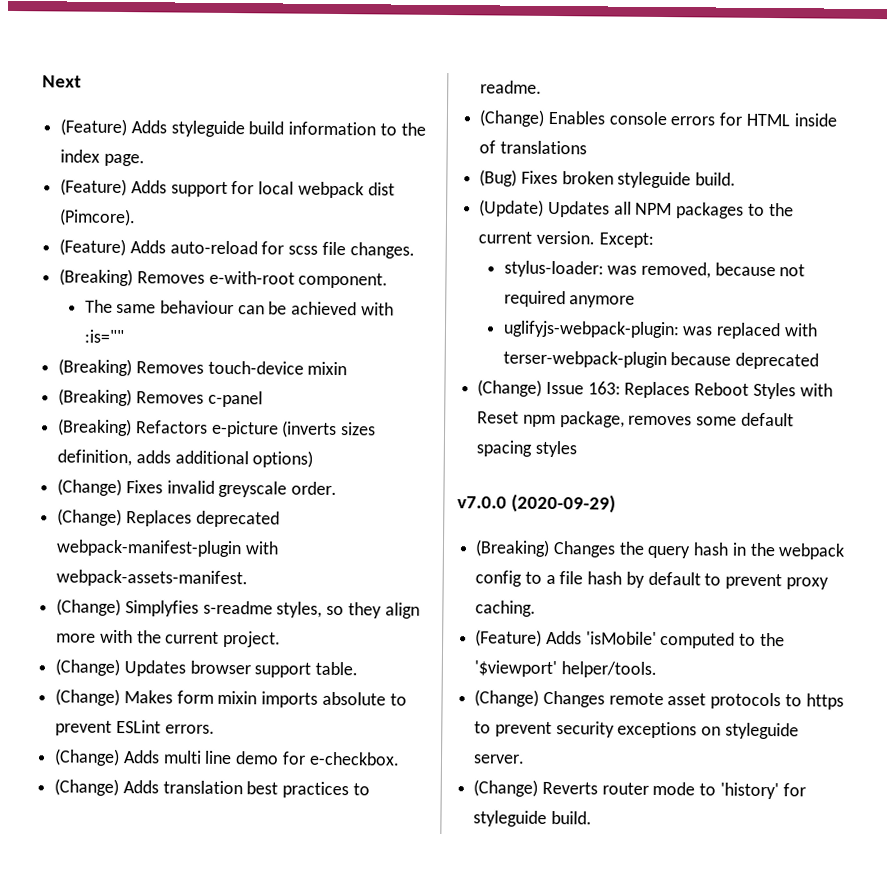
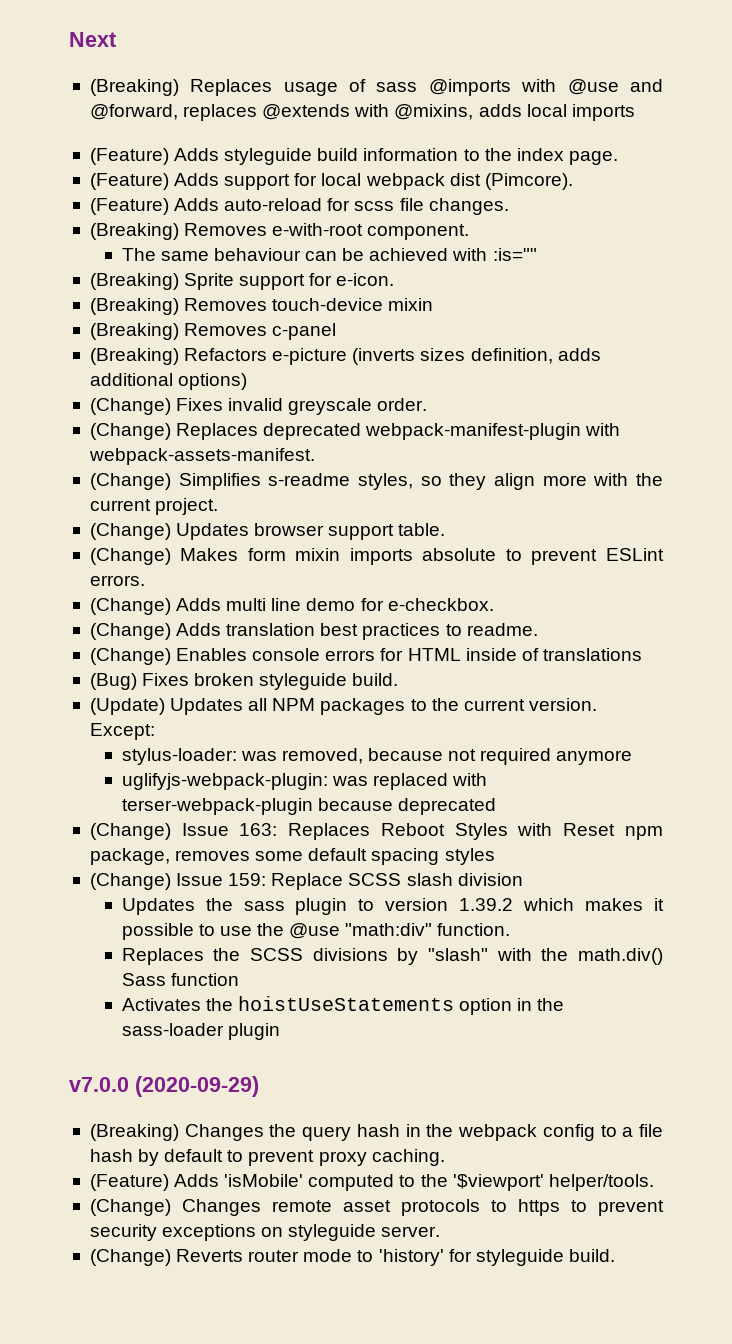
+ (Breaking) Replaces usage of sass @imports with @use and @forward, replaces @extends with @mixins, adds local imports
+ (Breaking) Sprite support for e-icon.
- (Change) Simplyfies s-readme styles, so they align more with the current project.
+ (Change) Simplifies s-readme styles, so they align more with the current project.
+ (Change) Issue 159: Replace SCSS slash division
+ Updates the sass plugin to version 1.39.2 which makes it possible to use the @use "math:div" function.
+ Replaces the SCSS divisions by "slash" with the math.div() Sass function
+ Activates the hoistUseStatements option in the sass-loader plugin

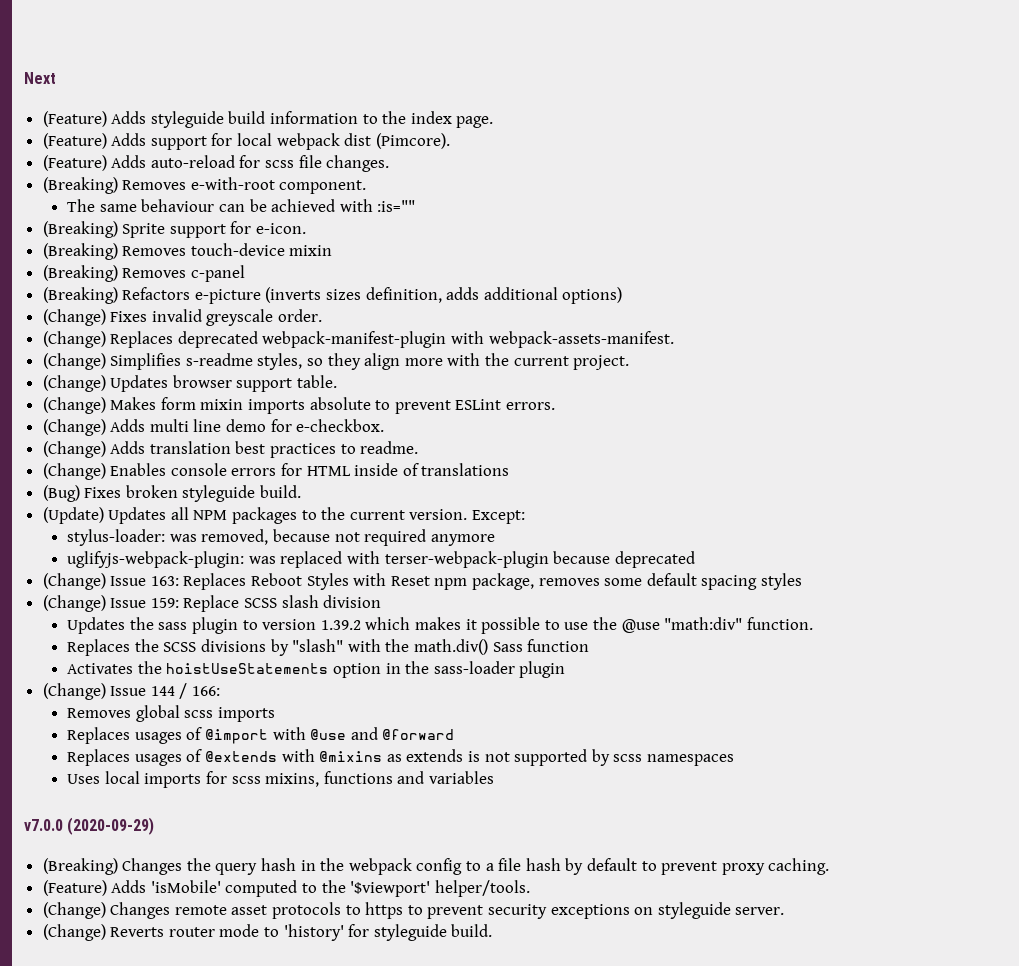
- (Breaking) Replaces usage of sass @imports with @use and @forward, replaces @extends with @mixins, adds local imports
+ (Change) Issue 144 / 166:
+ Removes global scss imports
+ Replaces usages of @import with @use and @forward
+ Replaces usages of @extends with @mixins as extends is not supported by scss namespaces
+ Uses local imports for scss mixins, functions and variables

